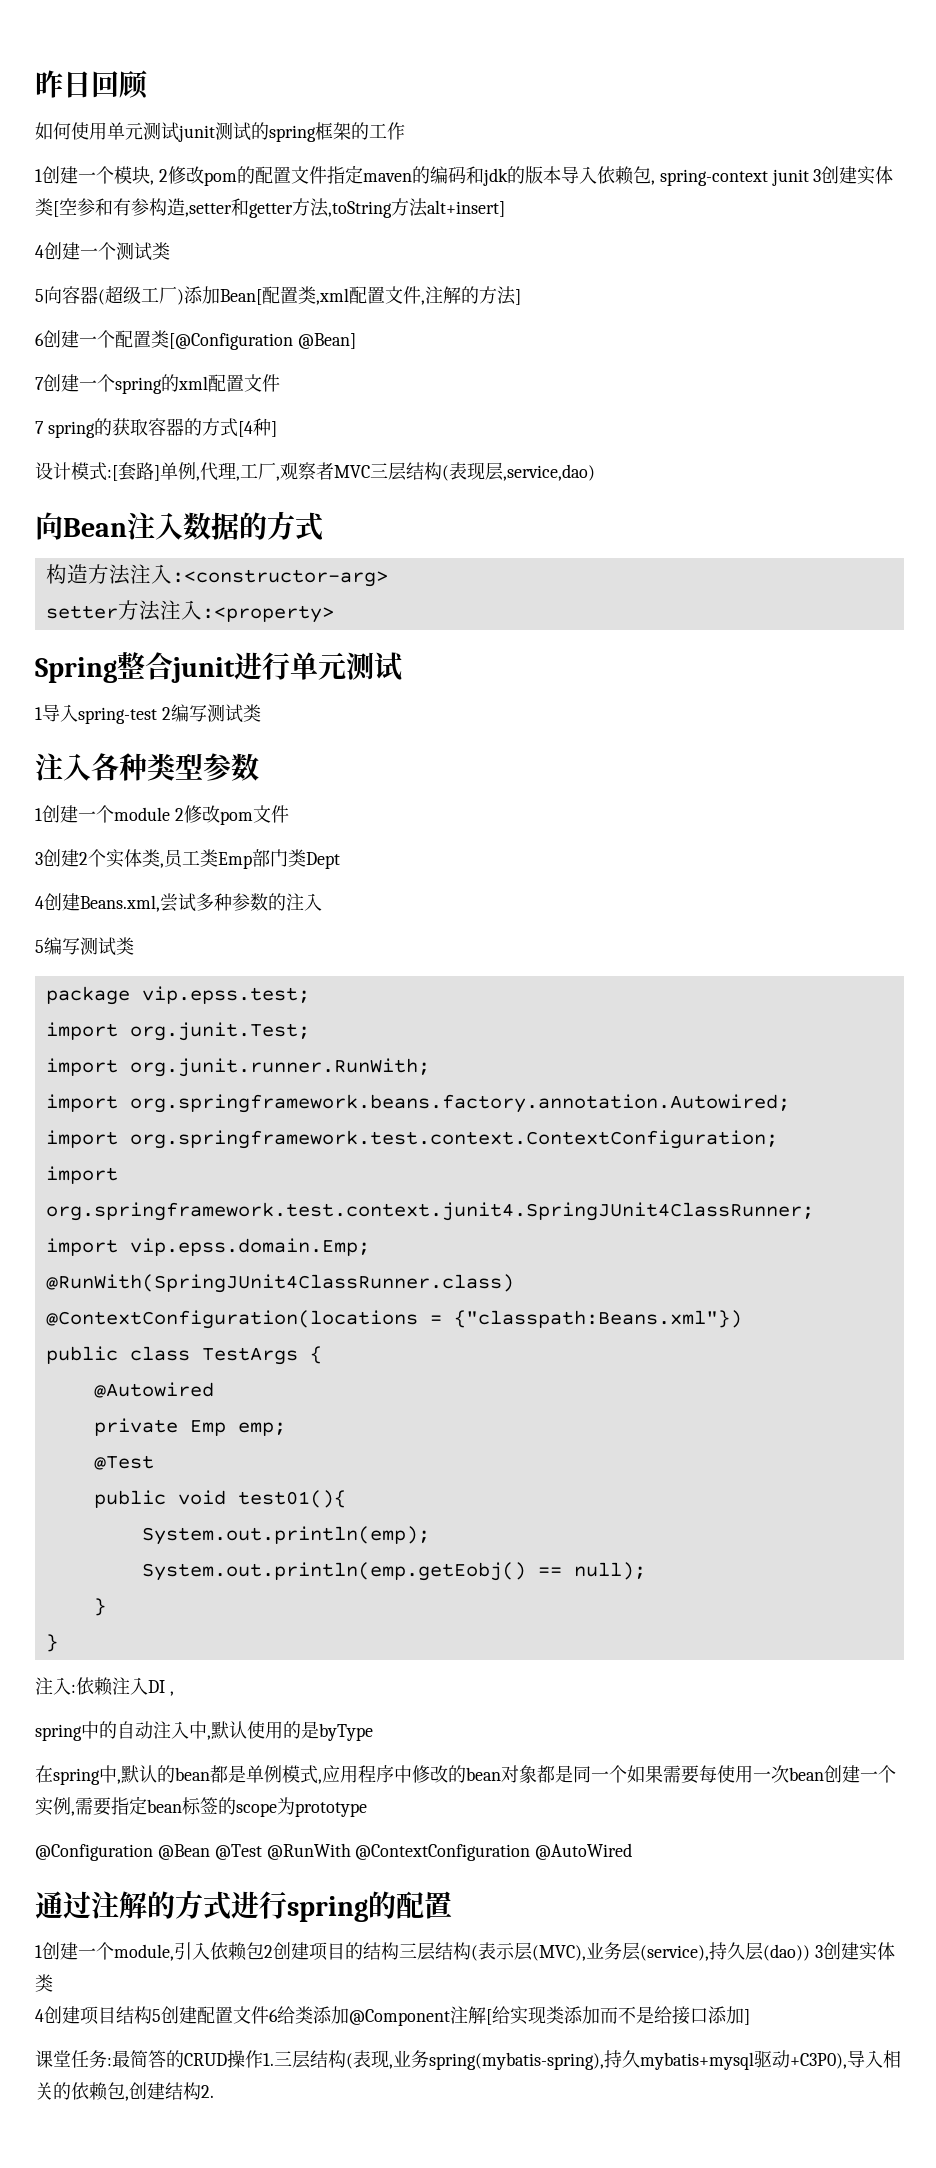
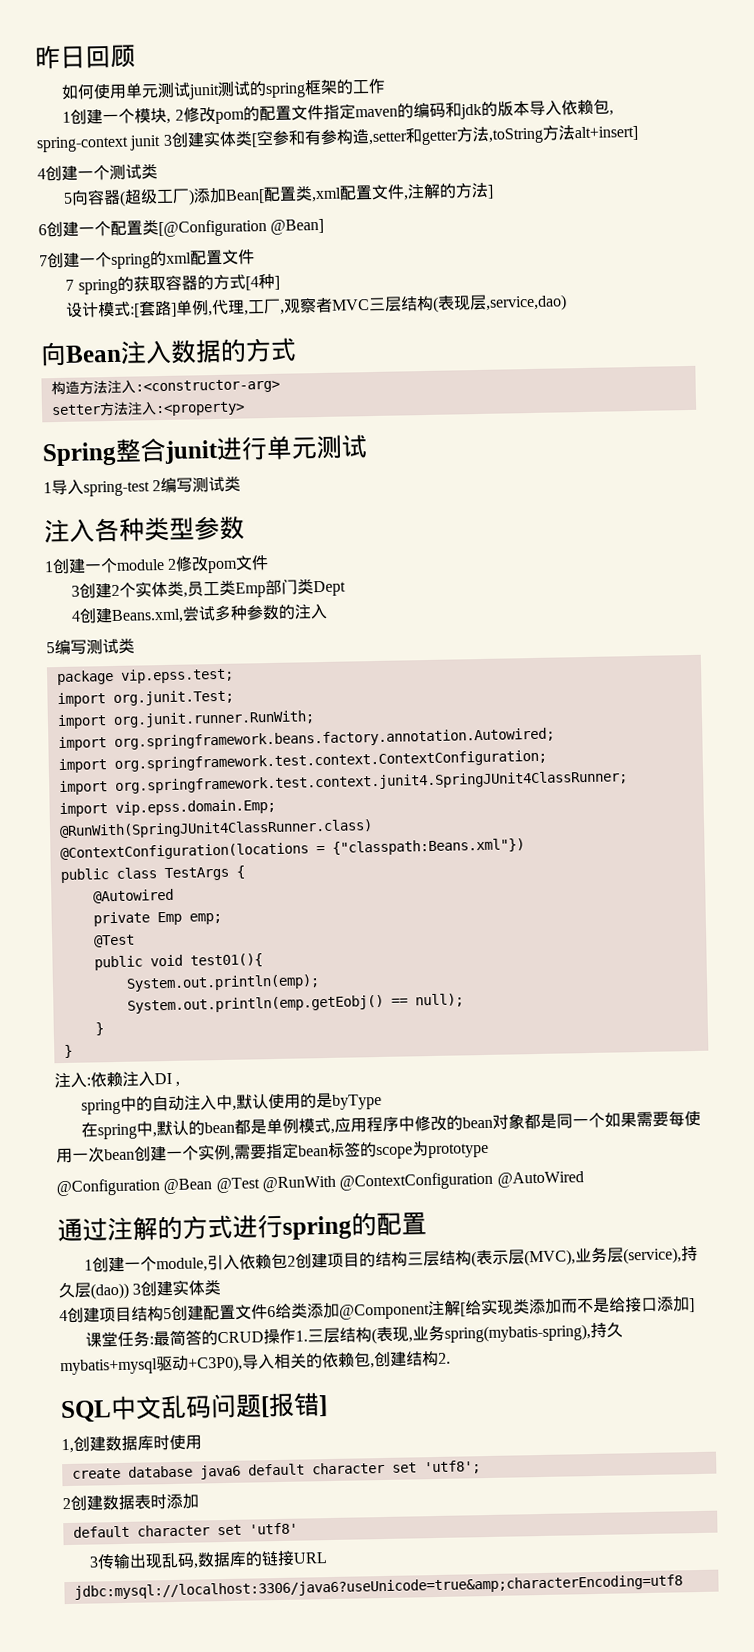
+ SQL中文乱码问题[报错]
+ 1,创建数据库时使用
+ create database java6 default character set 'utf8';
+ 2创建数据表时添加
+ default character set 'utf8'
+ 3传输出现乱码,数据库的链接URL
+ jdbc:mysql://localhost:3306/java6?useUnicode=true&amp;characterEncoding=utf8

